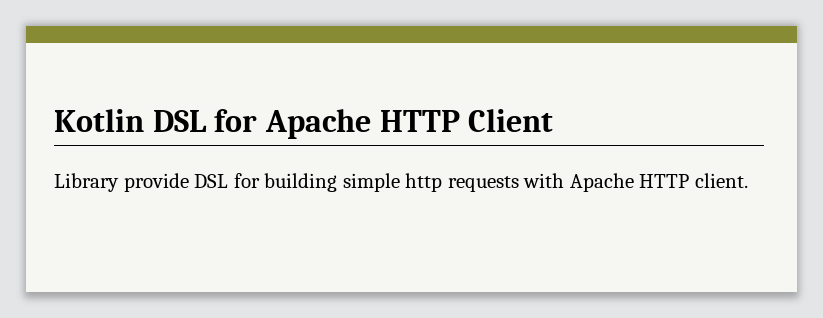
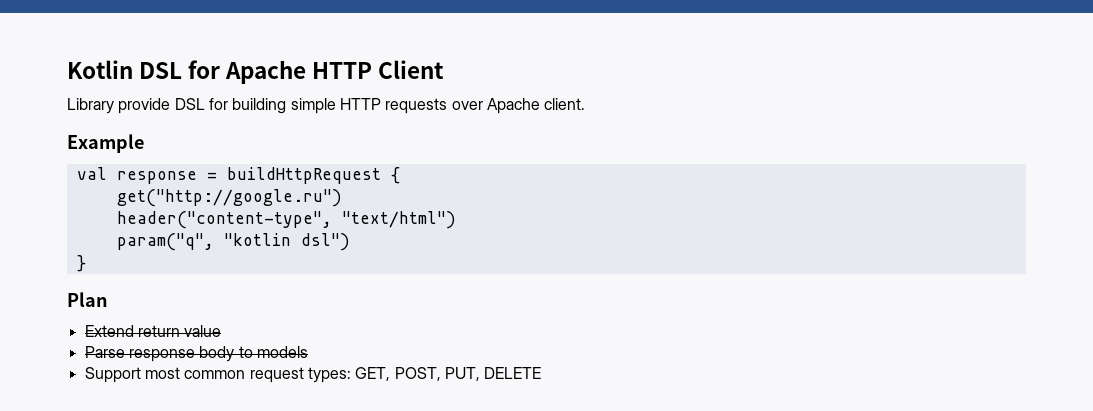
- Library provide DSL for building simple http requests with Apache HTTP client.
+ Library provide DSL for building simple HTTP requests over Apache client.
+ Example
+ val response = buildHttpRequest {
+ get("http://google.ru")
+ header("content-type", "text/html")
+ param("q", "kotlin dsl")
+ }
+ Plan
+ Extend return value
+ Parse response body to models
+ Support most common request types: GET, POST, PUT, DELETE

